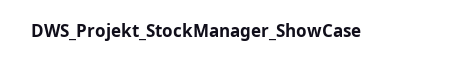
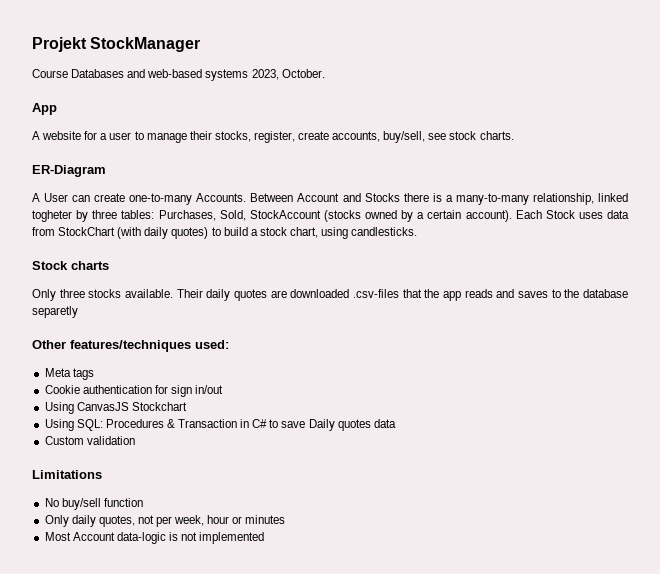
- DWS_Projekt_StockManager_ShowCase
+ Projekt StockManager
+ Course Databases and web-based systems 2023, October.
+ App
+ A website for a user to manage their stocks, register, create accounts, buy/sell, see stock charts.
+ ER-Diagram
+ A User can create one-to-many Accounts. Between Account and Stocks there is a many-to-many relationship, linked togheter by three tables: Purchases, Sold, StockAccount (stocks owned by a certain account). Each Stock uses data from StockChart (with daily quotes) to build a stock chart, using candlesticks.
+ Stock charts
+ Only three stocks available. Their daily quotes are downloaded .csv-files that the app reads and saves to the database separetly
+ Other features/techniques used:
+ Meta tags
+ Cookie authentication for sign in/out
+ Using CanvasJS Stockchart
+ Using SQL: Procedures & Transaction in C# to save Daily quotes data
+ Custom validation
+ Limitations
+ No buy/sell function
+ Only daily quotes, not per week, hour or minutes
+ Most Account data-logic is not implemented

